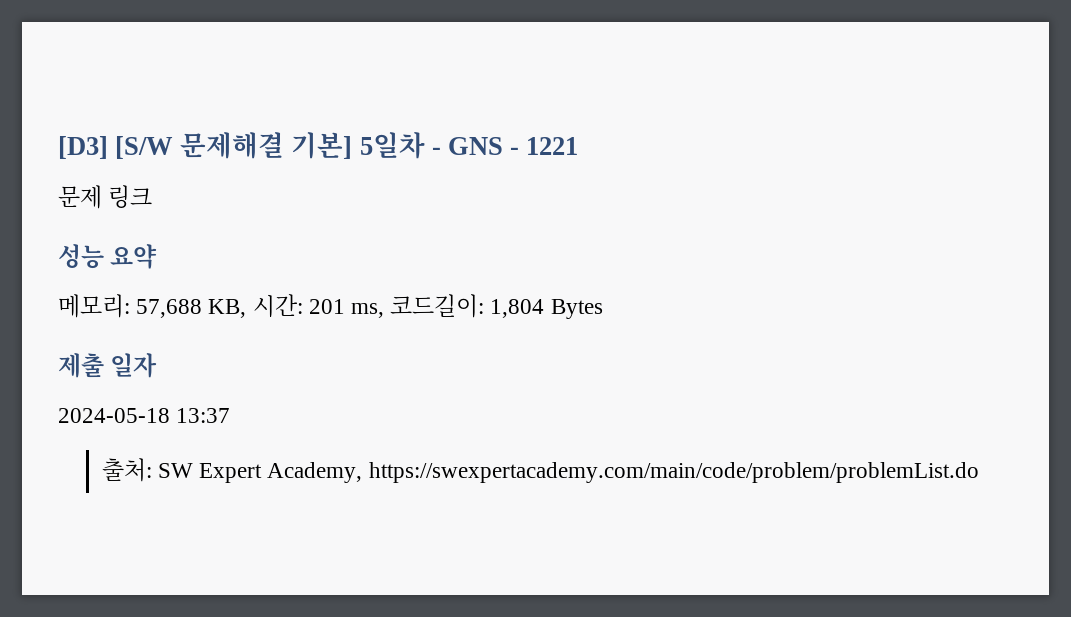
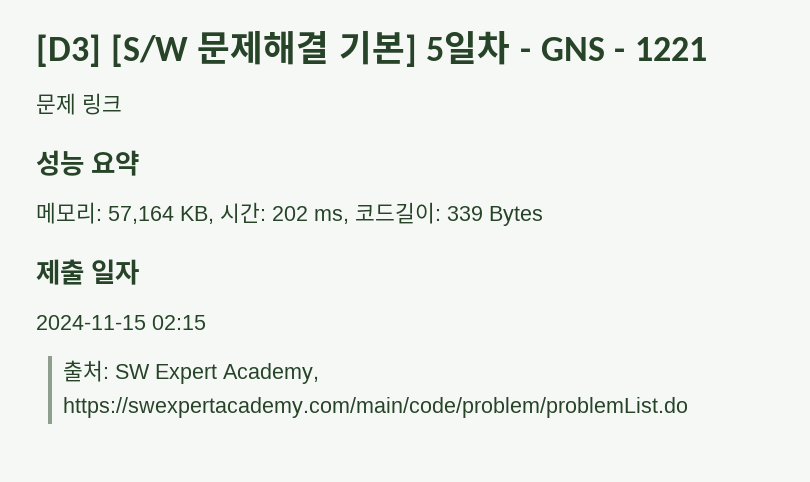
- 메모리: 57,688 KB, 시간: 201 ms, 코드길이: 1,804 Bytes
+ 메모리: 57,164 KB, 시간: 202 ms, 코드길이: 339 Bytes
- 2024-05-18 13:37
+ 2024-11-15 02:15

